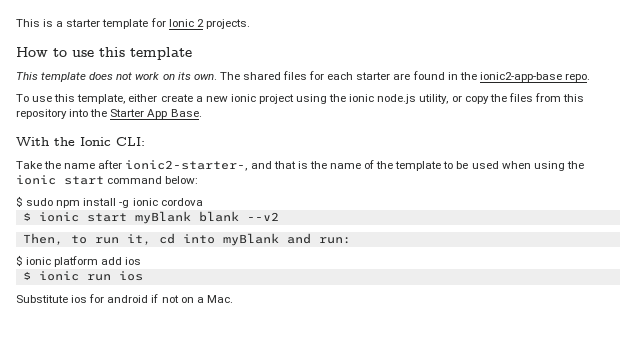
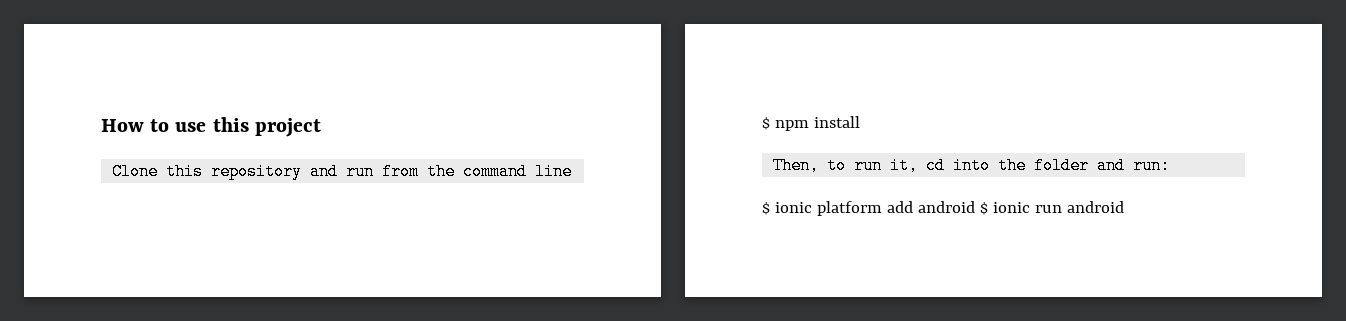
- This is a starter template for Ionic 2 projects.
- How to use this template
- This template does not work on its own. The shared files for each starter are found in the ionic2-app-base repo.
- To use this template, either create a new ionic project using the ionic node.js utility, or copy the files from this repository into the Starter App Base.
- With the Ionic CLI:
- Take the name after ionic2-starter-, and that is the name of the template to be used when using the ionic start command below:
- $ sudo npm install -g ionic cordova
- $ ionic start myBlank blank --v2
+ How to use this project
+ Clone this repository and run from the command line
+ $ npm install
- Then, to run it, cd into myBlank and run:
+ Then, to run it, cd into the folder and run:
- $ ionic platform add ios
- $ ionic run ios
- Substitute ios for android if not on a Mac.
+ $ ionic platform add android $ ionic run android

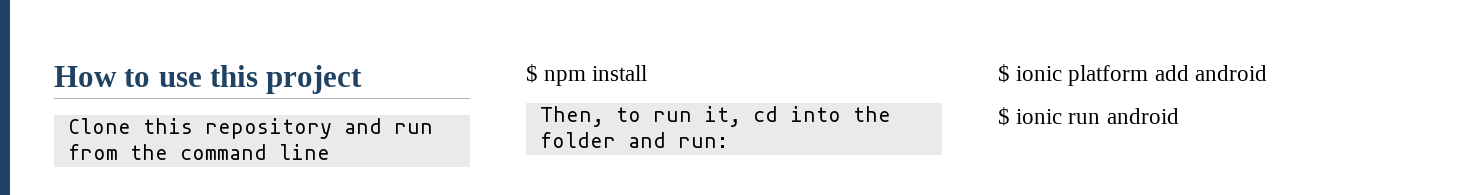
- $ ionic platform add android $ ionic run android
+ $ ionic platform add android
+ $ ionic run android

